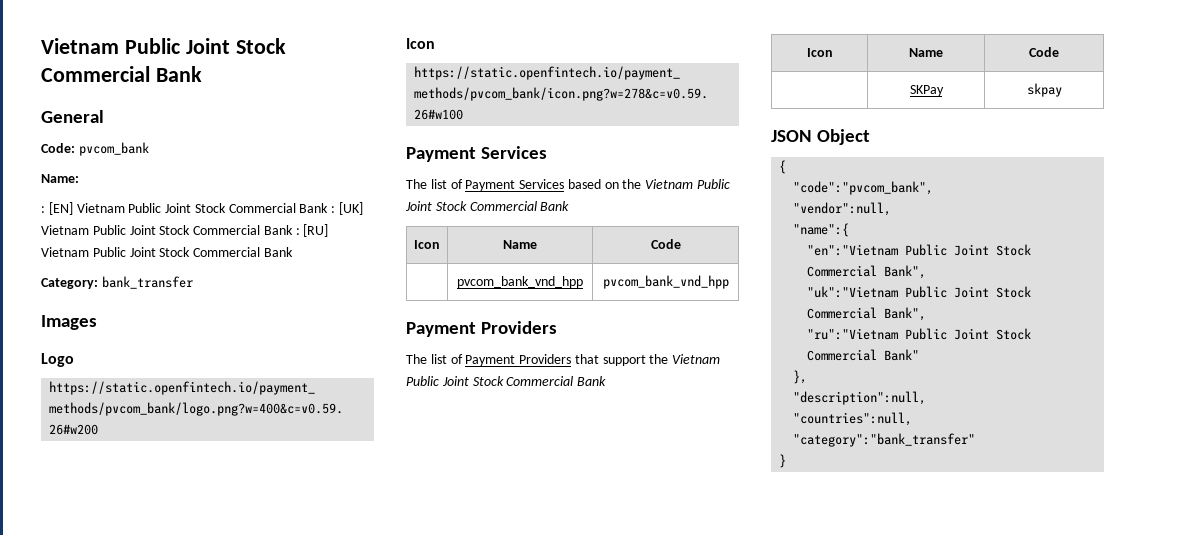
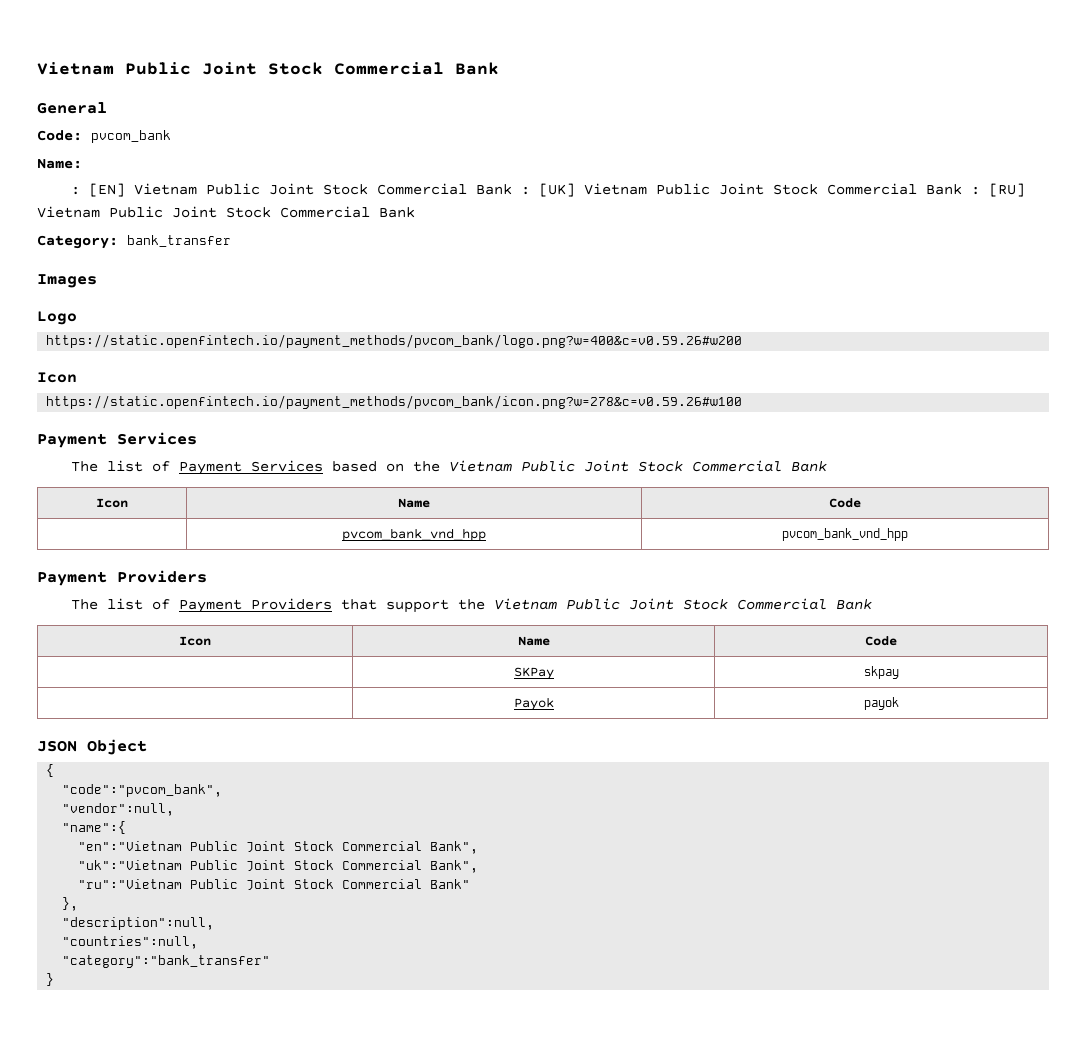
+ | Payok | payok

